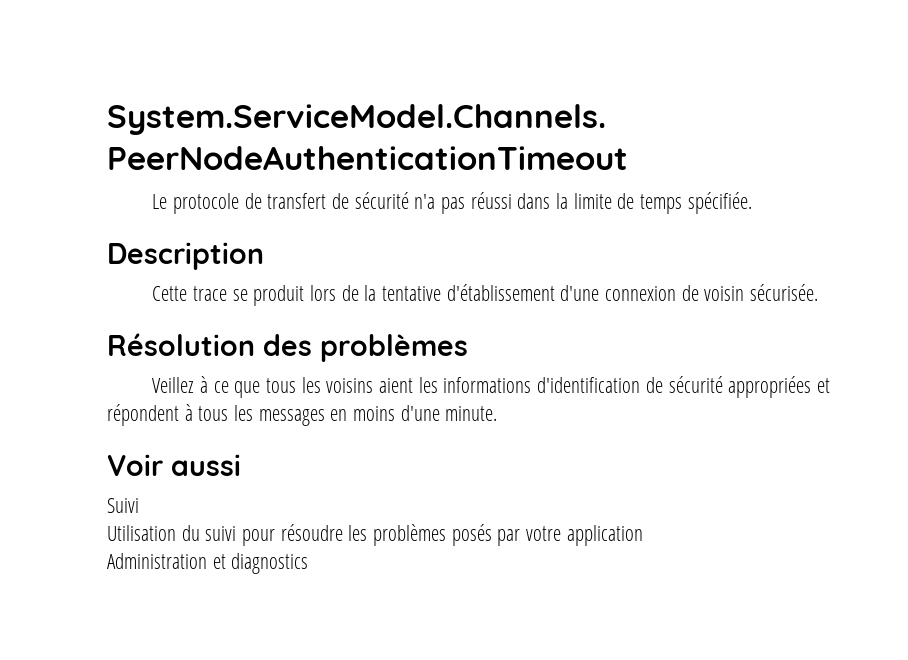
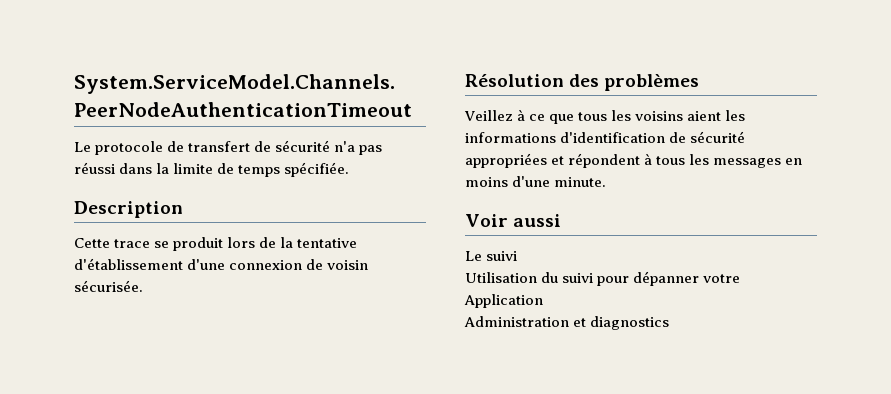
- Suivi
+ Le suivi
- Utilisation du suivi pour résoudre les problèmes posés par votre application
+ Utilisation du suivi pour dépanner votre Application

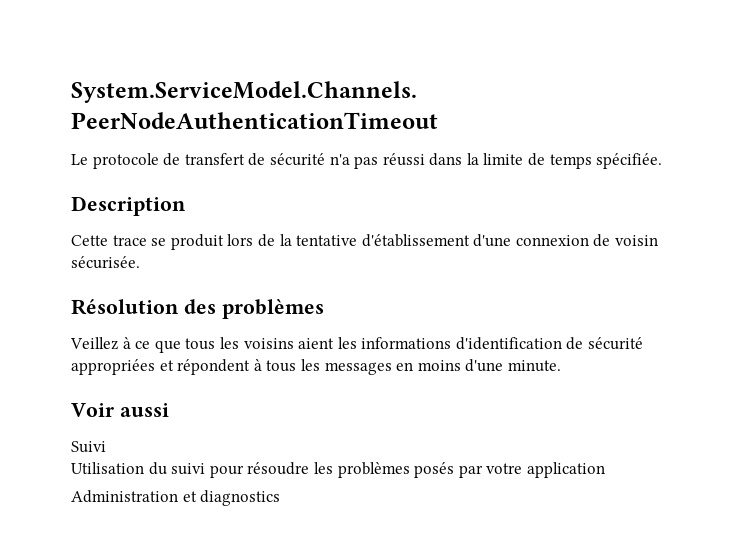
- Le suivi
+ Suivi
- Utilisation du suivi pour dépanner votre Application
+ Utilisation du suivi pour résoudre les problèmes posés par votre application

